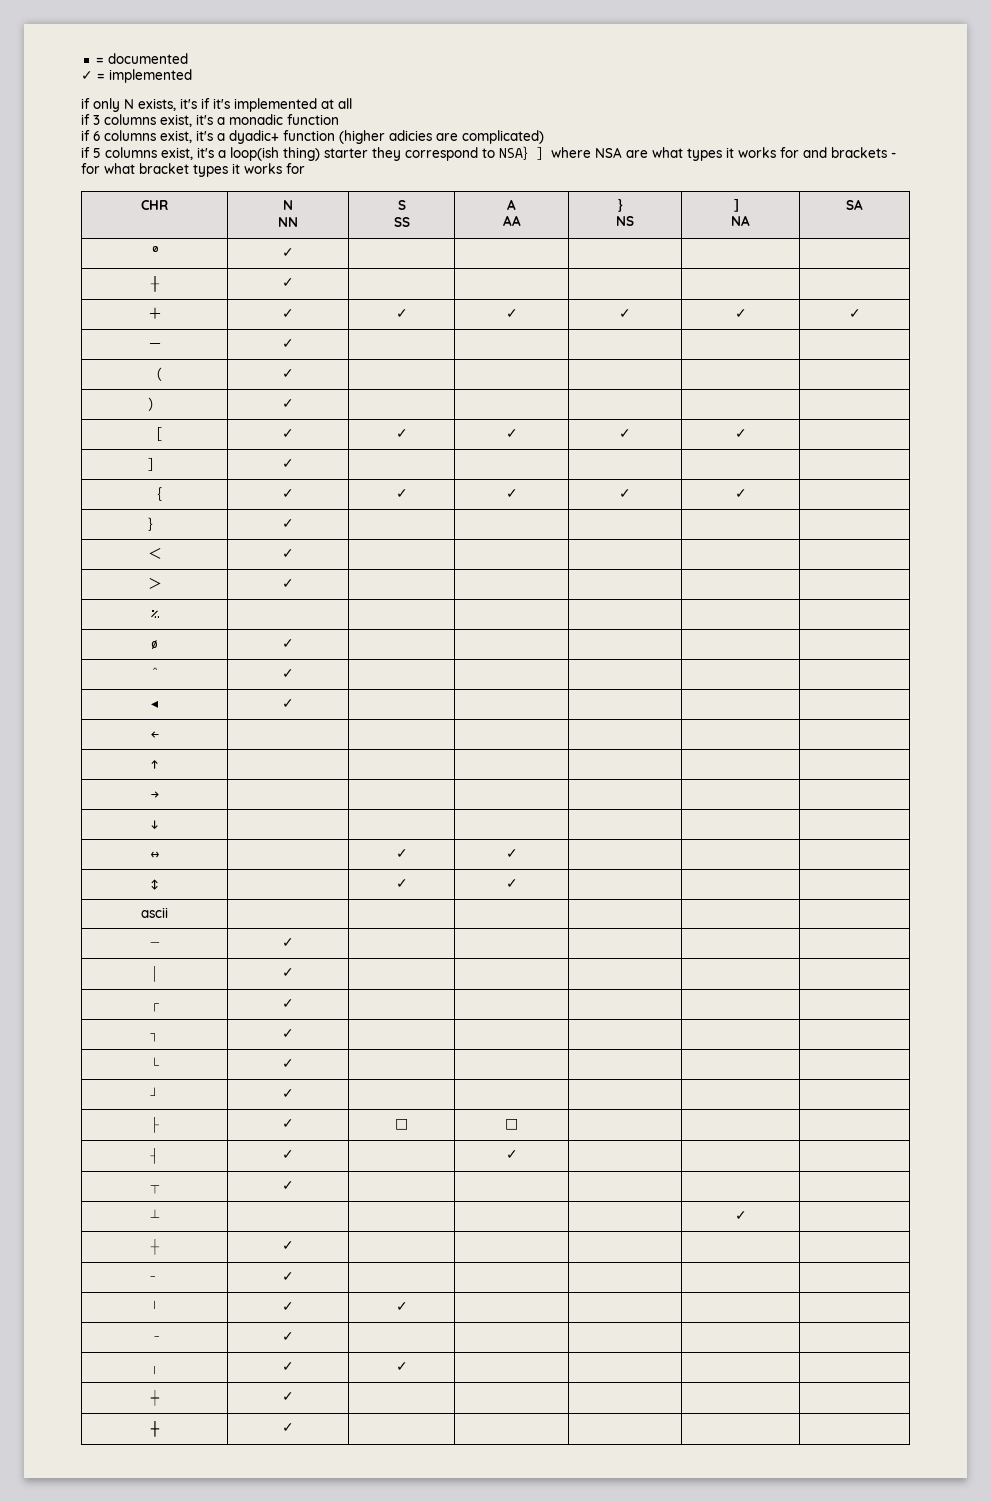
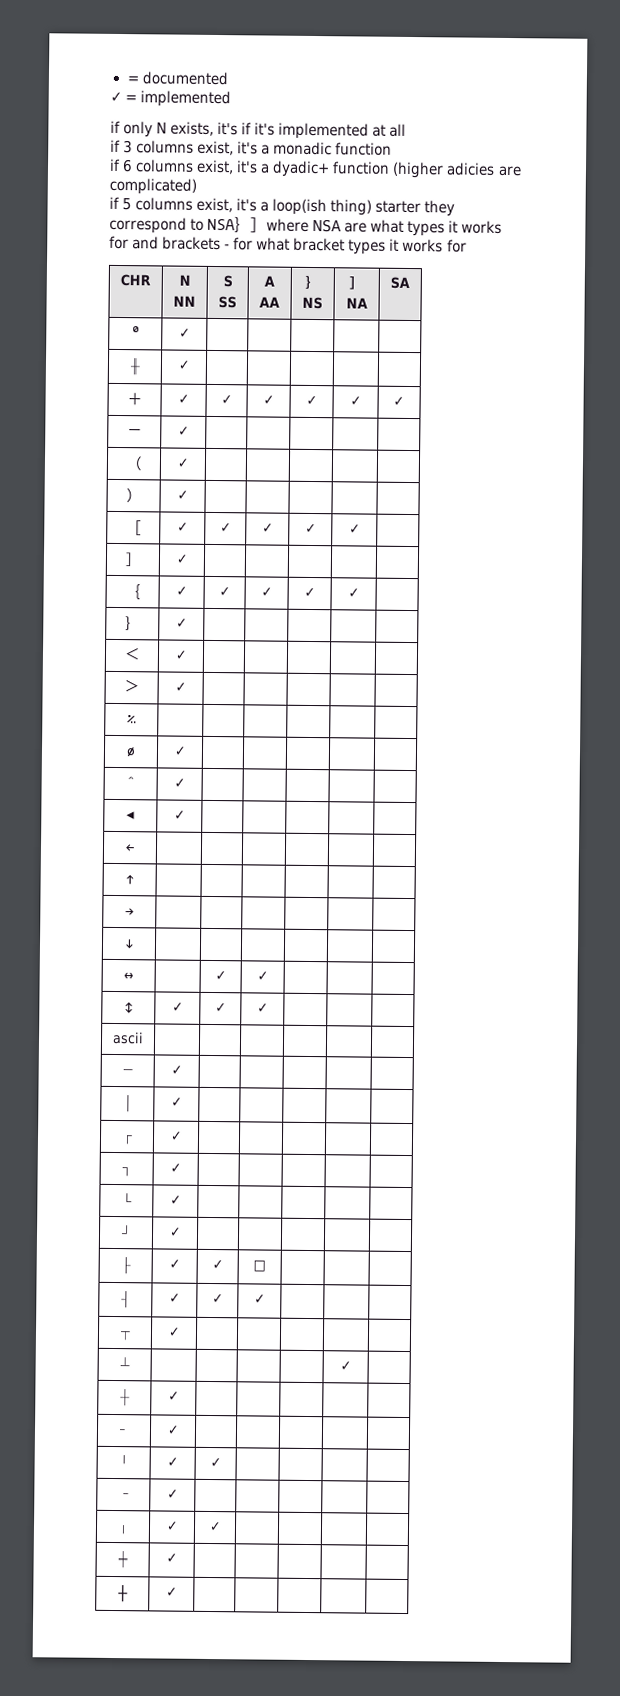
- ↕ | | ✓ | ✓ | | |
+ ↕ | ✓ | ✓ | ✓ | | |
- ├ | ✓ | □ | □ | | |
+ ├ | ✓ | ✓ | □ | | |
- ┤ | ✓ | | ✓ | | |
+ ┤ | ✓ | ✓ | ✓ | | |

